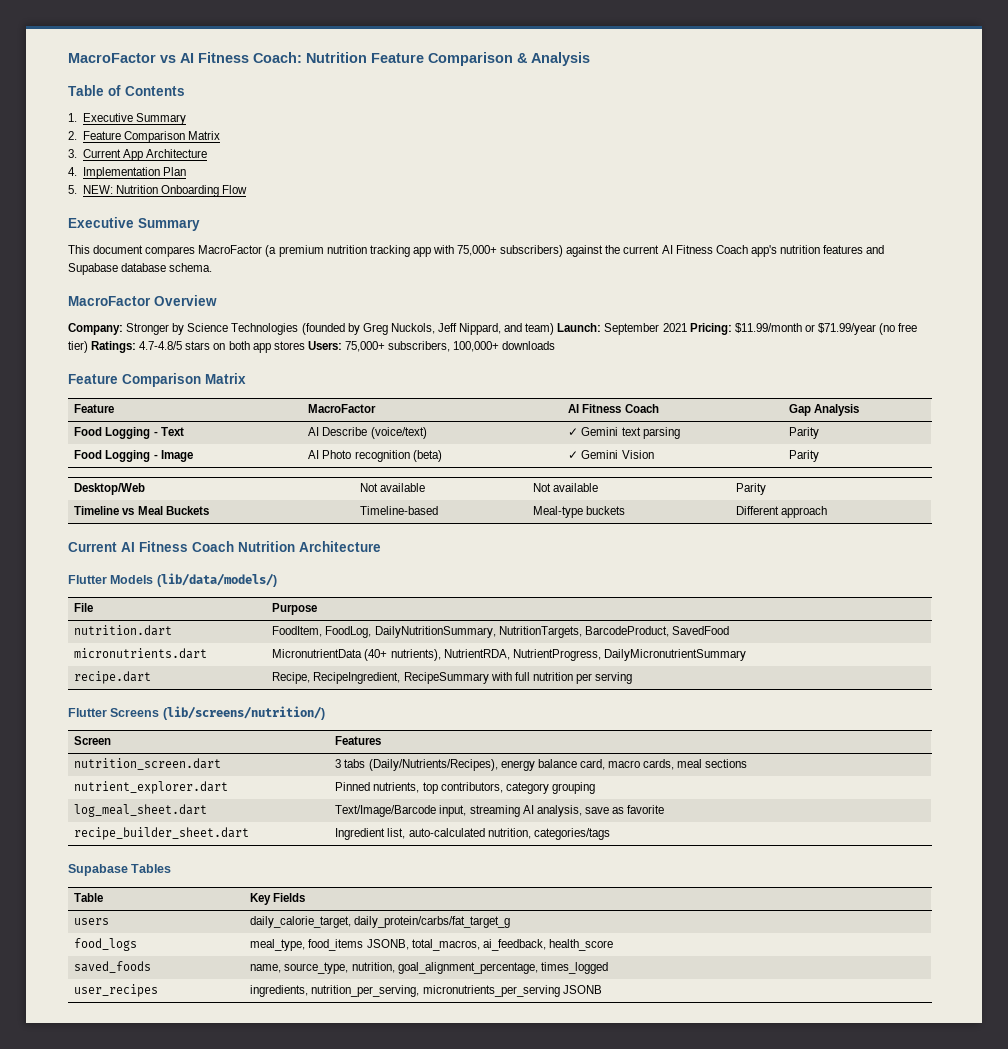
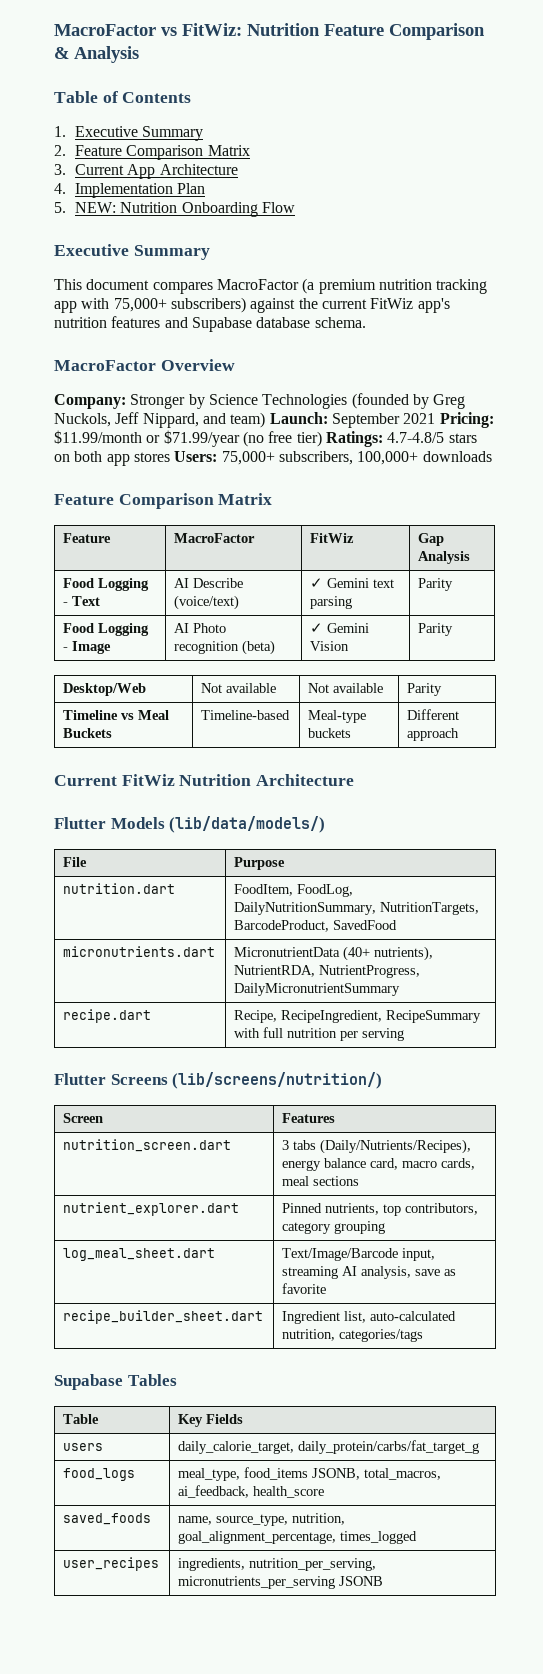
- MacroFactor vs AI Fitness Coach: Nutrition Feature Comparison & Analysis
+ MacroFactor vs FitWiz: Nutrition Feature Comparison & Analysis
- This document compares MacroFactor (a premium nutrition tracking app with 75,000+ subscribers) against the current AI Fitness Coach app's nutrition features and Supabase database schema.
+ This document compares MacroFactor (a premium nutrition tracking app with 75,000+ subscribers) against the current FitWiz app's nutrition features and Supabase database schema.
- Feature | MacroFactor | AI Fitness Coach | Gap Analysis
+ Feature | MacroFactor | FitWiz | Gap Analysis
- Current AI Fitness Coach Nutrition Architecture
+ Current FitWiz Nutrition Architecture

